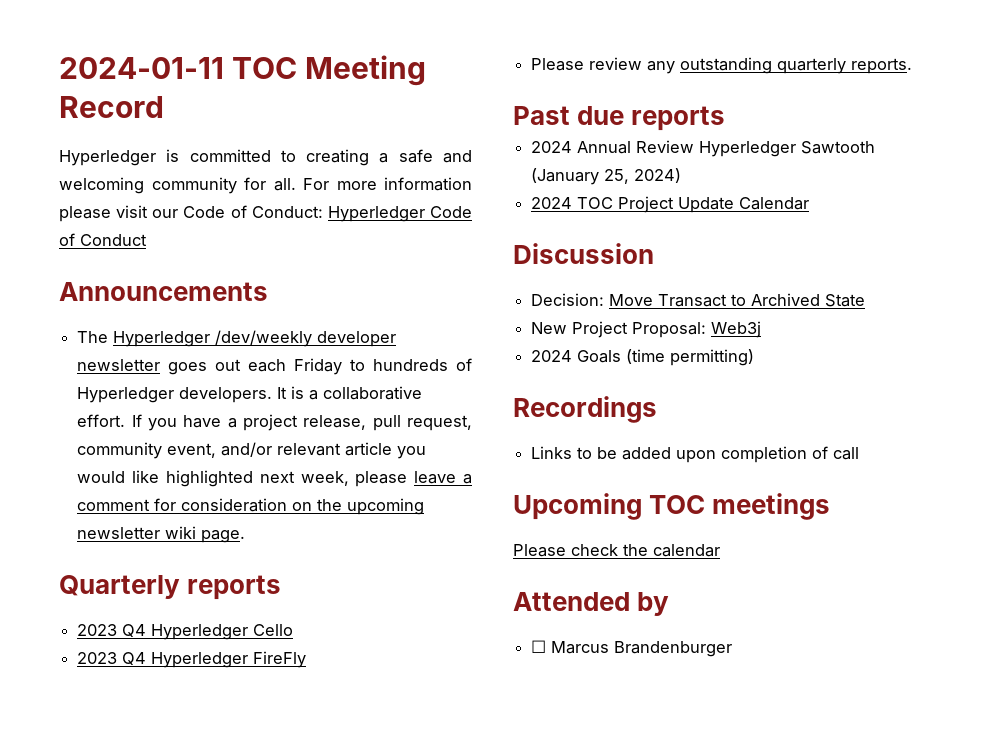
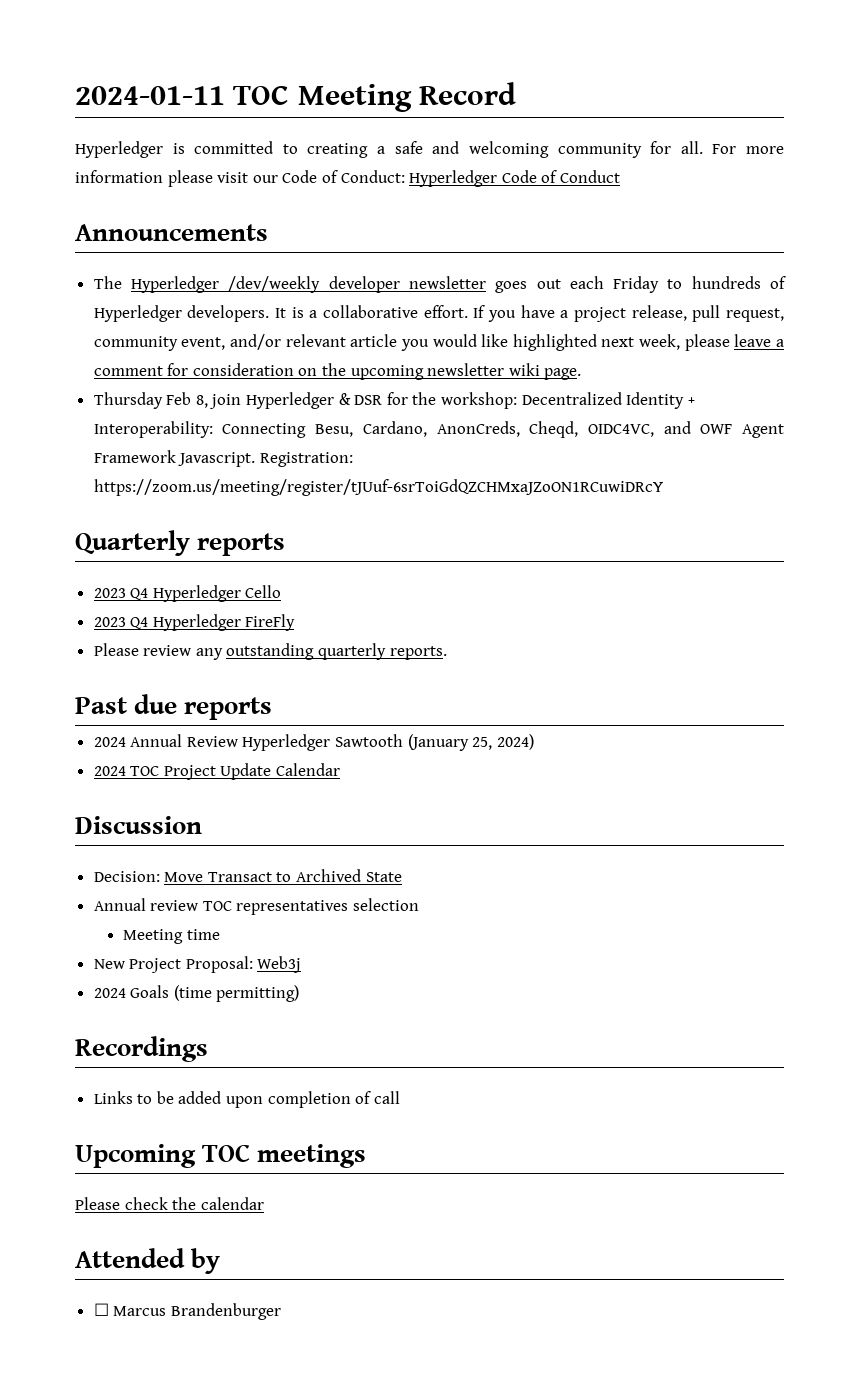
+ Thursday Feb 8, join Hyperledger & DSR for the workshop: Decentralized Identity + Interoperability: Connecting Besu, Cardano, AnonCreds, Cheqd, OIDC4VC, and OWF Agent Framework Javascript. Registration: https://zoom.us/meeting/register/tJUuf-6srToiGdQZCHMxaJZoON1RCuwiDRcY
+ Annual review TOC representatives selection
+ Meeting time

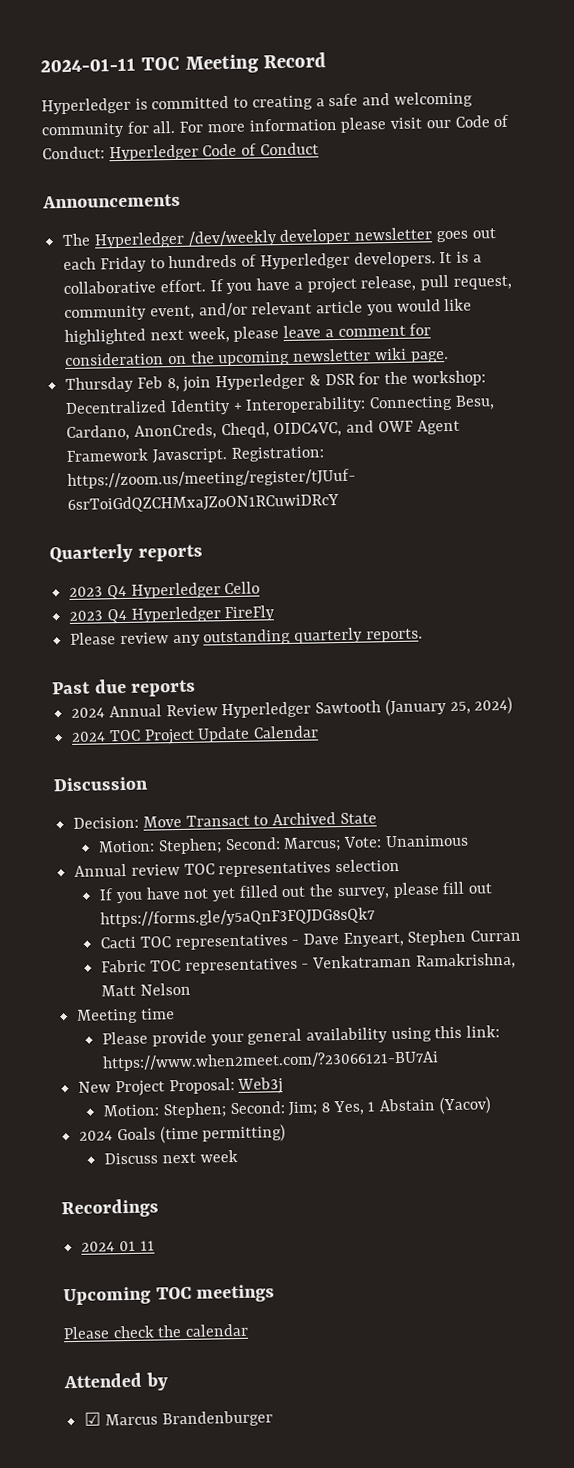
+ Motion: Stephen; Second: Marcus; Vote: Unanimous
+ If you have not yet filled out the survey, please fill out https://forms.gle/y5aQnF3FQJDG8sQk7
+ Cacti TOC representatives - Dave Enyeart, Stephen Curran
+ Fabric TOC representatives - Venkatraman Ramakrishna, Matt Nelson
  Meeting time
+ Please provide your general availability using this link: https://www.when2meet.com/?23066121-BU7Ai
  New Project Proposal: Web3j
+ Motion: Stephen; Second: Jim; 8 Yes, 1 Abstain (Yacov)
  2024 Goals (time permitting)
+ Discuss next week
  Recordings
- Links to be added upon completion of call
+ 2024 01 11
- ☐ Marcus Brandenburger
+ ☑ Marcus Brandenburger

